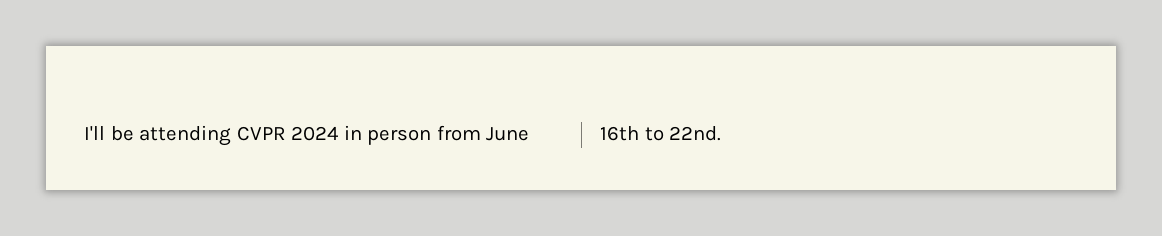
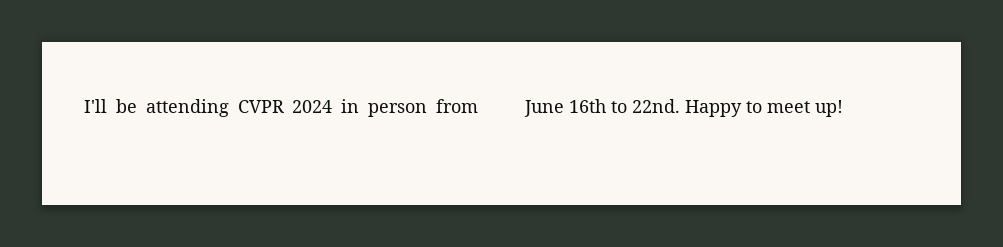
+ Happy to meet up!

